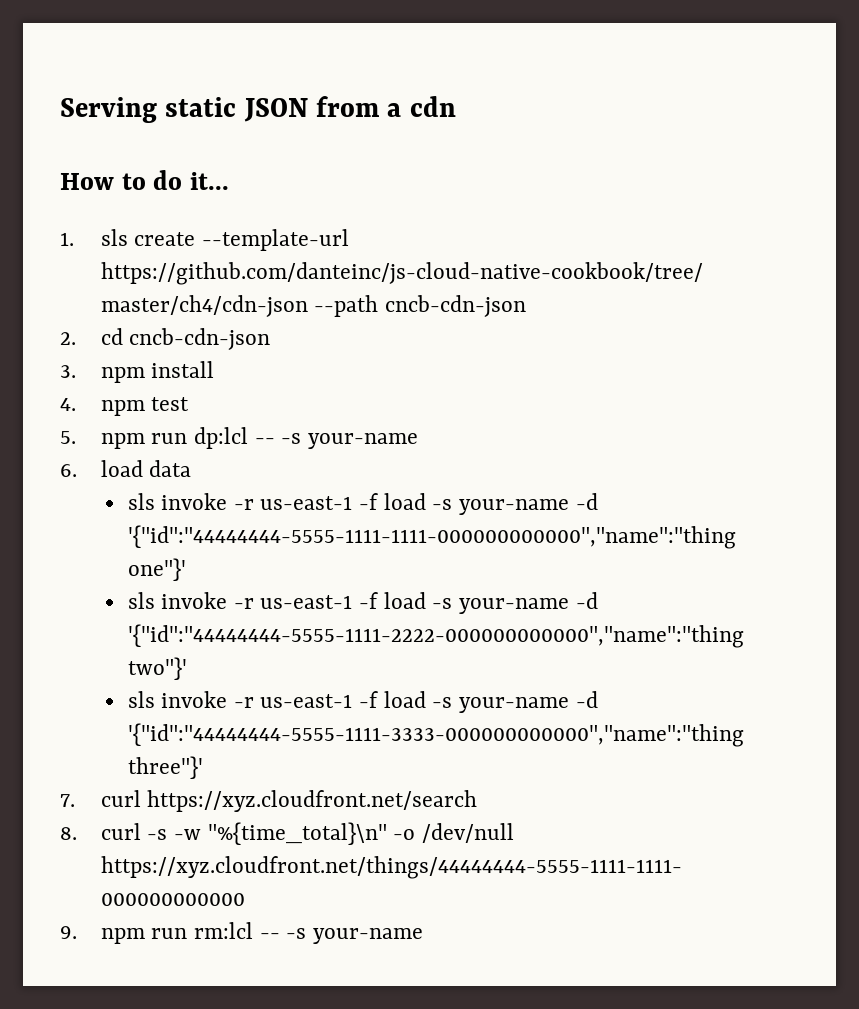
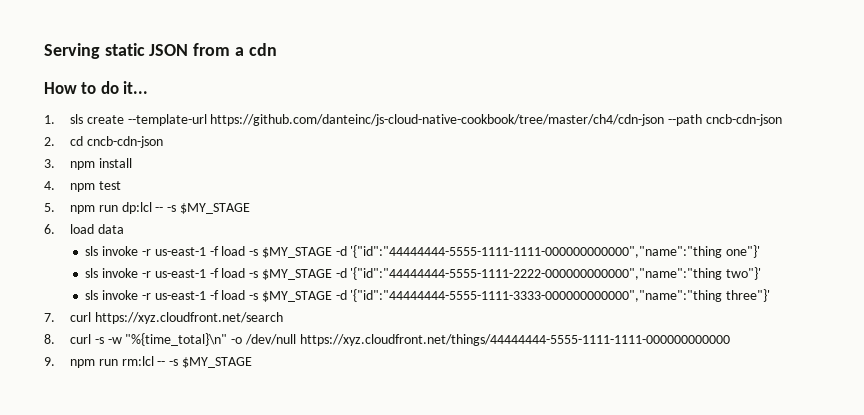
- 5. npm run dp:lcl -- -s your-name
+ 5. npm run dp:lcl -- -s $MY_STAGE
- sls invoke -r us-east-1 -f load -s your-name -d '{"id":"44444444-5555-1111-1111-000000000000","name":"thing one"}'
+ sls invoke -r us-east-1 -f load -s $MY_STAGE -d '{"id":"44444444-5555-1111-1111-000000000000","name":"thing one"}'
- sls invoke -r us-east-1 -f load -s your-name -d '{"id":"44444444-5555-1111-2222-000000000000","name":"thing two"}'
+ sls invoke -r us-east-1 -f load -s $MY_STAGE -d '{"id":"44444444-5555-1111-2222-000000000000","name":"thing two"}'
- sls invoke -r us-east-1 -f load -s your-name -d '{"id":"44444444-5555-1111-3333-000000000000","name":"thing three"}'
+ sls invoke -r us-east-1 -f load -s $MY_STAGE -d '{"id":"44444444-5555-1111-3333-000000000000","name":"thing three"}'
- 9. npm run rm:lcl -- -s your-name
+ 9. npm run rm:lcl -- -s $MY_STAGE

